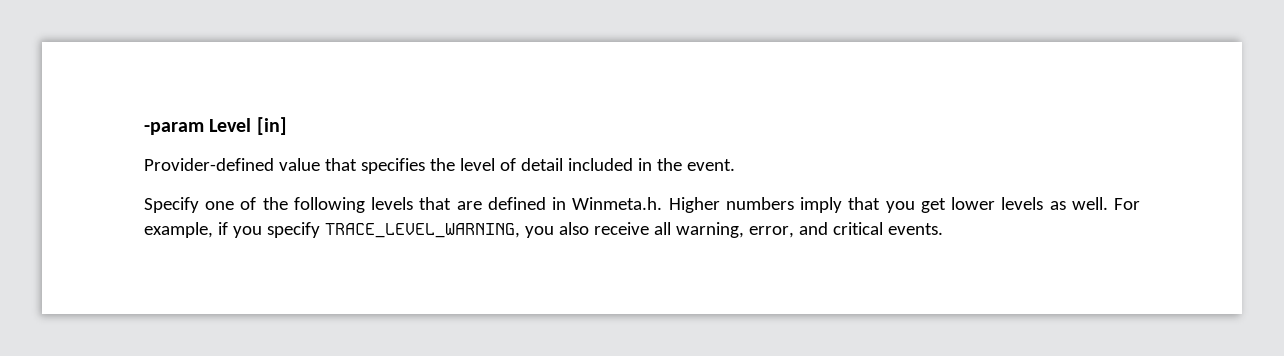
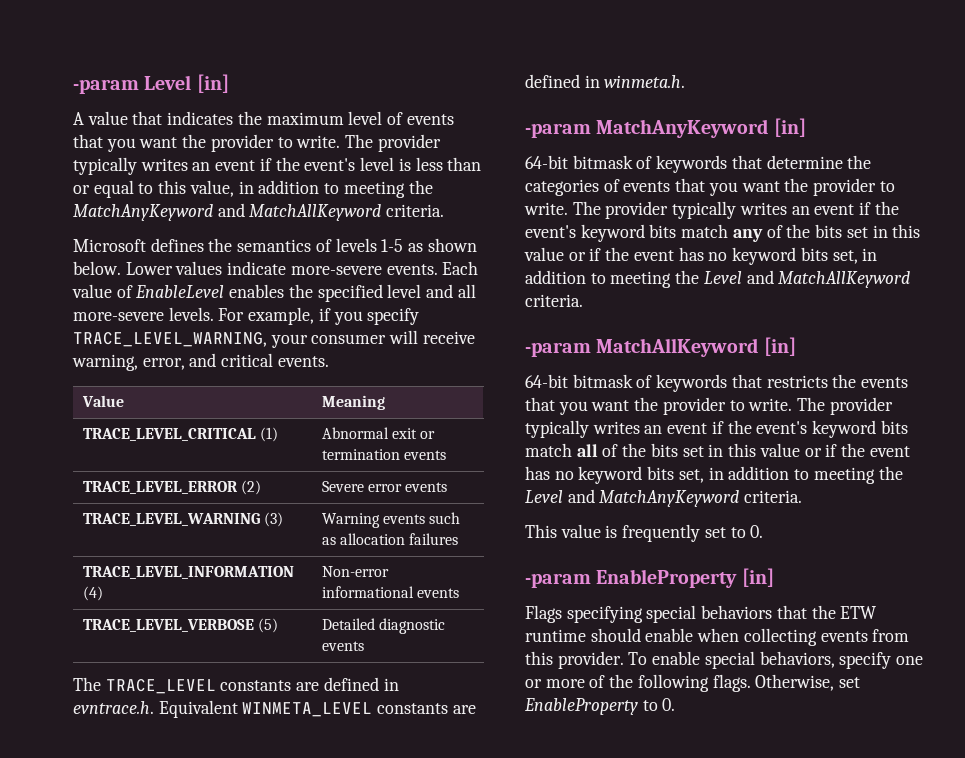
- Provider-defined value that specifies the level of detail included in the event.
- Specify one of the following levels that are defined in Winmeta.h. Higher numbers imply that you get lower levels as well.
+ A value that indicates the maximum level of events that you want the provider to write. The provider typically writes an event if the event's level is less than or equal to this value, in addition to meeting the MatchAnyKeyword and MatchAllKeyword criteria.
+ Microsoft defines the semantics of levels 1-5 as shown below. Lower values indicate more-severe events. Each value of EnableLevel enables the specified level and all more-severe levels.
- For example, if you specify TRACE_LEVEL_WARNING, you also receive all warning, error, and critical events.
+ For example, if you specify TRACE_LEVEL_WARNING, your consumer will receive warning, error, and critical events.
+ Value | Meaning
+ TRACE_LEVEL_CRITICAL (1) | Abnormal exit or termination events
+ TRACE_LEVEL_ERROR (2) | Severe error events
+ TRACE_LEVEL_WARNING (3) | Warning events such as allocation failures
+ TRACE_LEVEL_INFORMATION (4) | Non-error informational events
+ TRACE_LEVEL_VERBOSE (5) | Detailed diagnostic events
+ The TRACE_LEVEL constants are defined in evntrace.h. Equivalent WINMETA_LEVEL constants are defined in winmeta.h.
+ -param MatchAnyKeyword [in]
+ 64-bit bitmask of keywords that determine the categories of events that you want the provider to write. The provider typically writes an event if the event's keyword bits match any of the bits set in this value or if the event has no keyword bits set, in addition to meeting the Level and MatchAllKeyword criteria.
+ -param MatchAllKeyword [in]
+ 64-bit bitmask of keywords that restricts the events that you want the provider to write. The provider typically writes an event if the event's keyword bits match all of the bits set in this value or if the event has no keyword bits set, in addition to meeting the Level and MatchAnyKeyword criteria.
+ This value is frequently set to 0.
+ -param EnableProperty [in]
+ Flags specifying special behaviors that the ETW runtime should enable when collecting events from this provider. To enable special behaviors, specify one or more of the following flags. Otherwise, set EnableProperty to 0.

